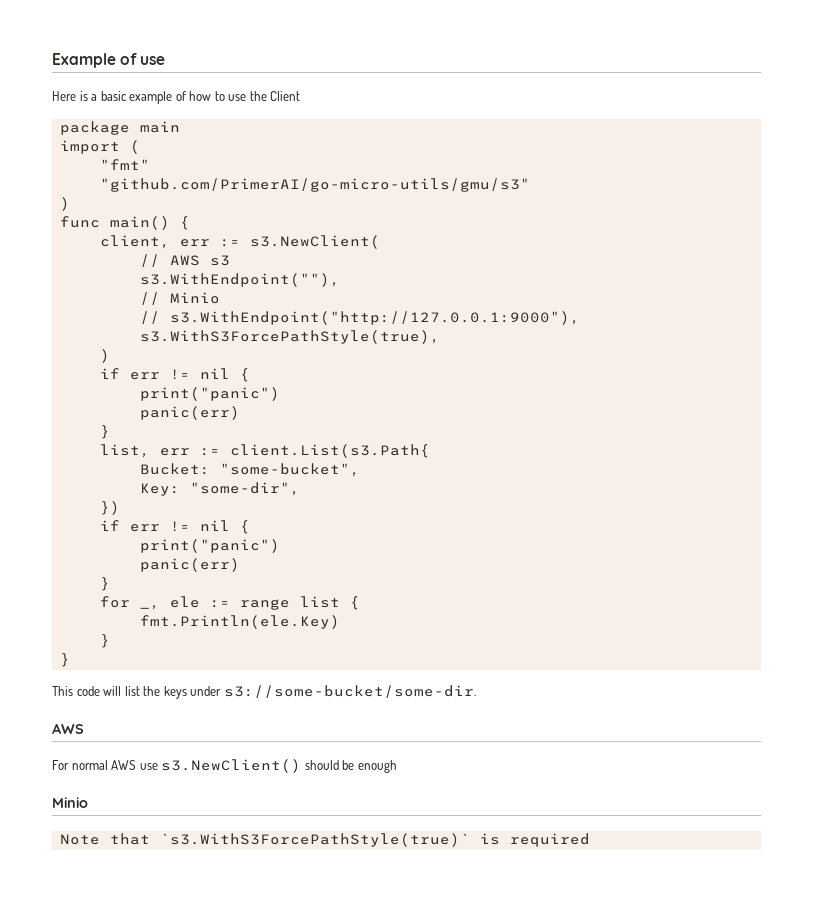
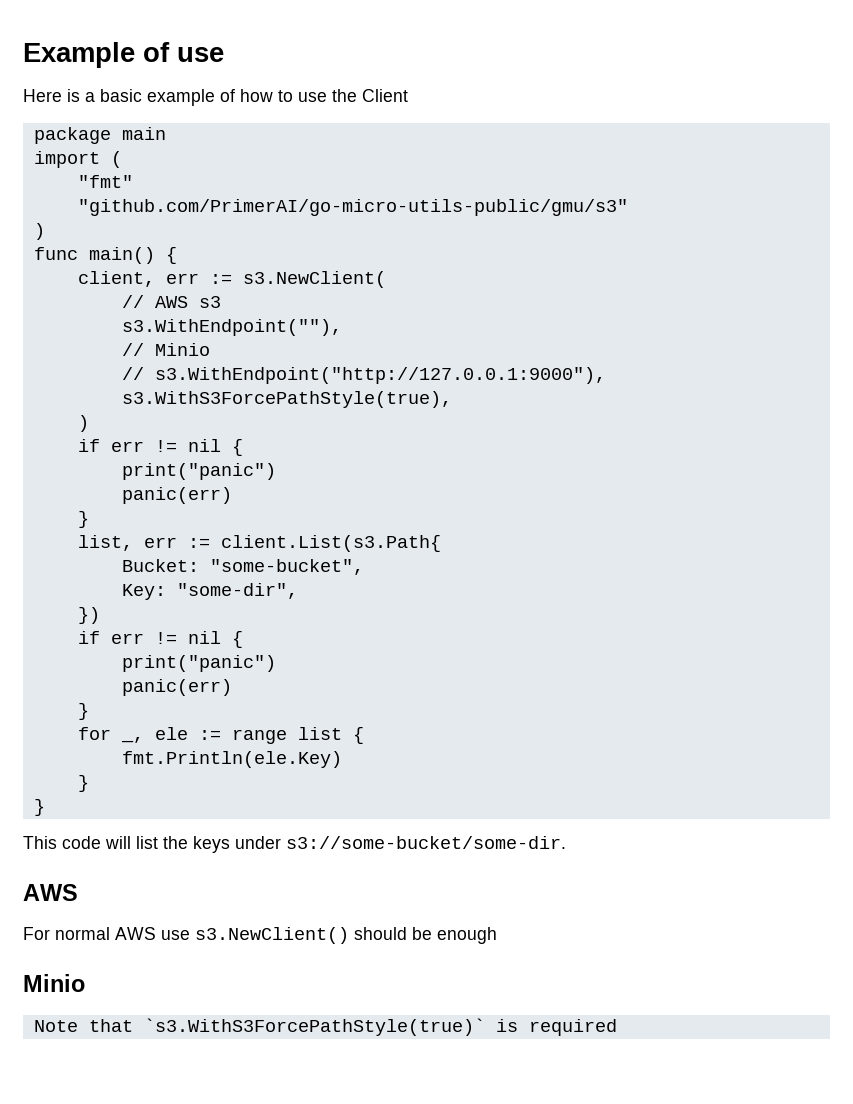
- "github.com/PrimerAI/go-micro-utils/gmu/s3"
+ "github.com/PrimerAI/go-micro-utils-public/gmu/s3"

